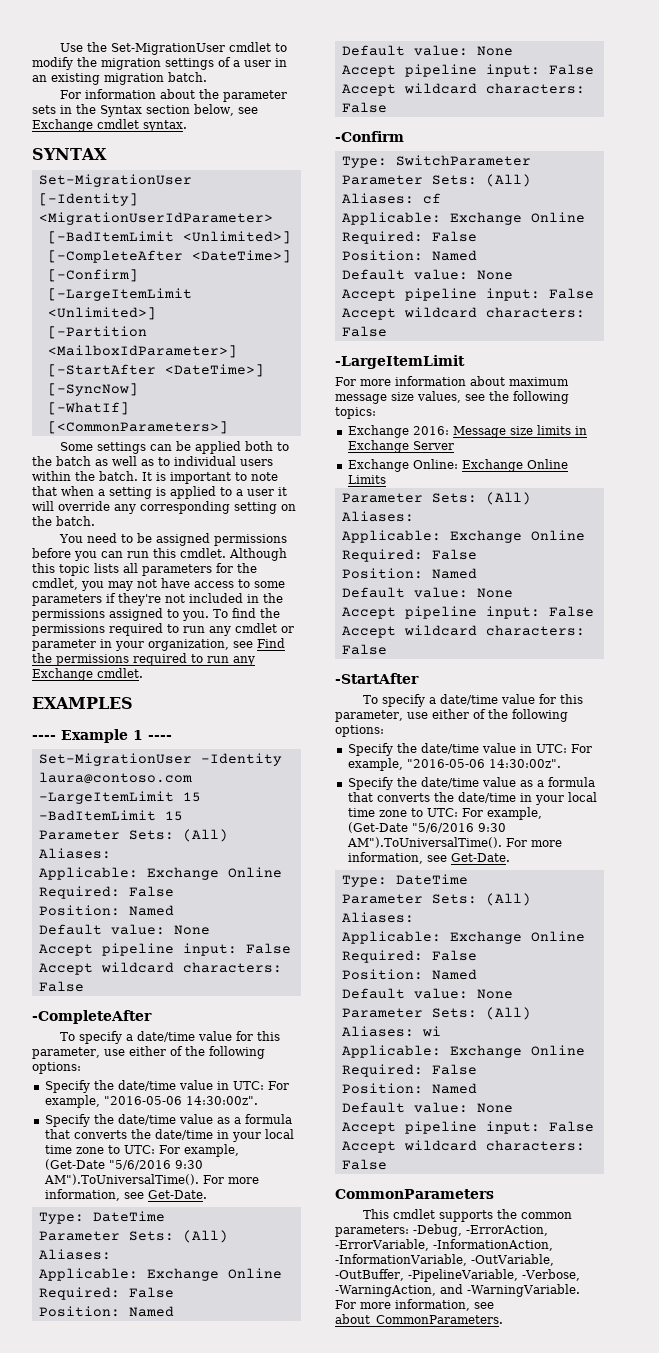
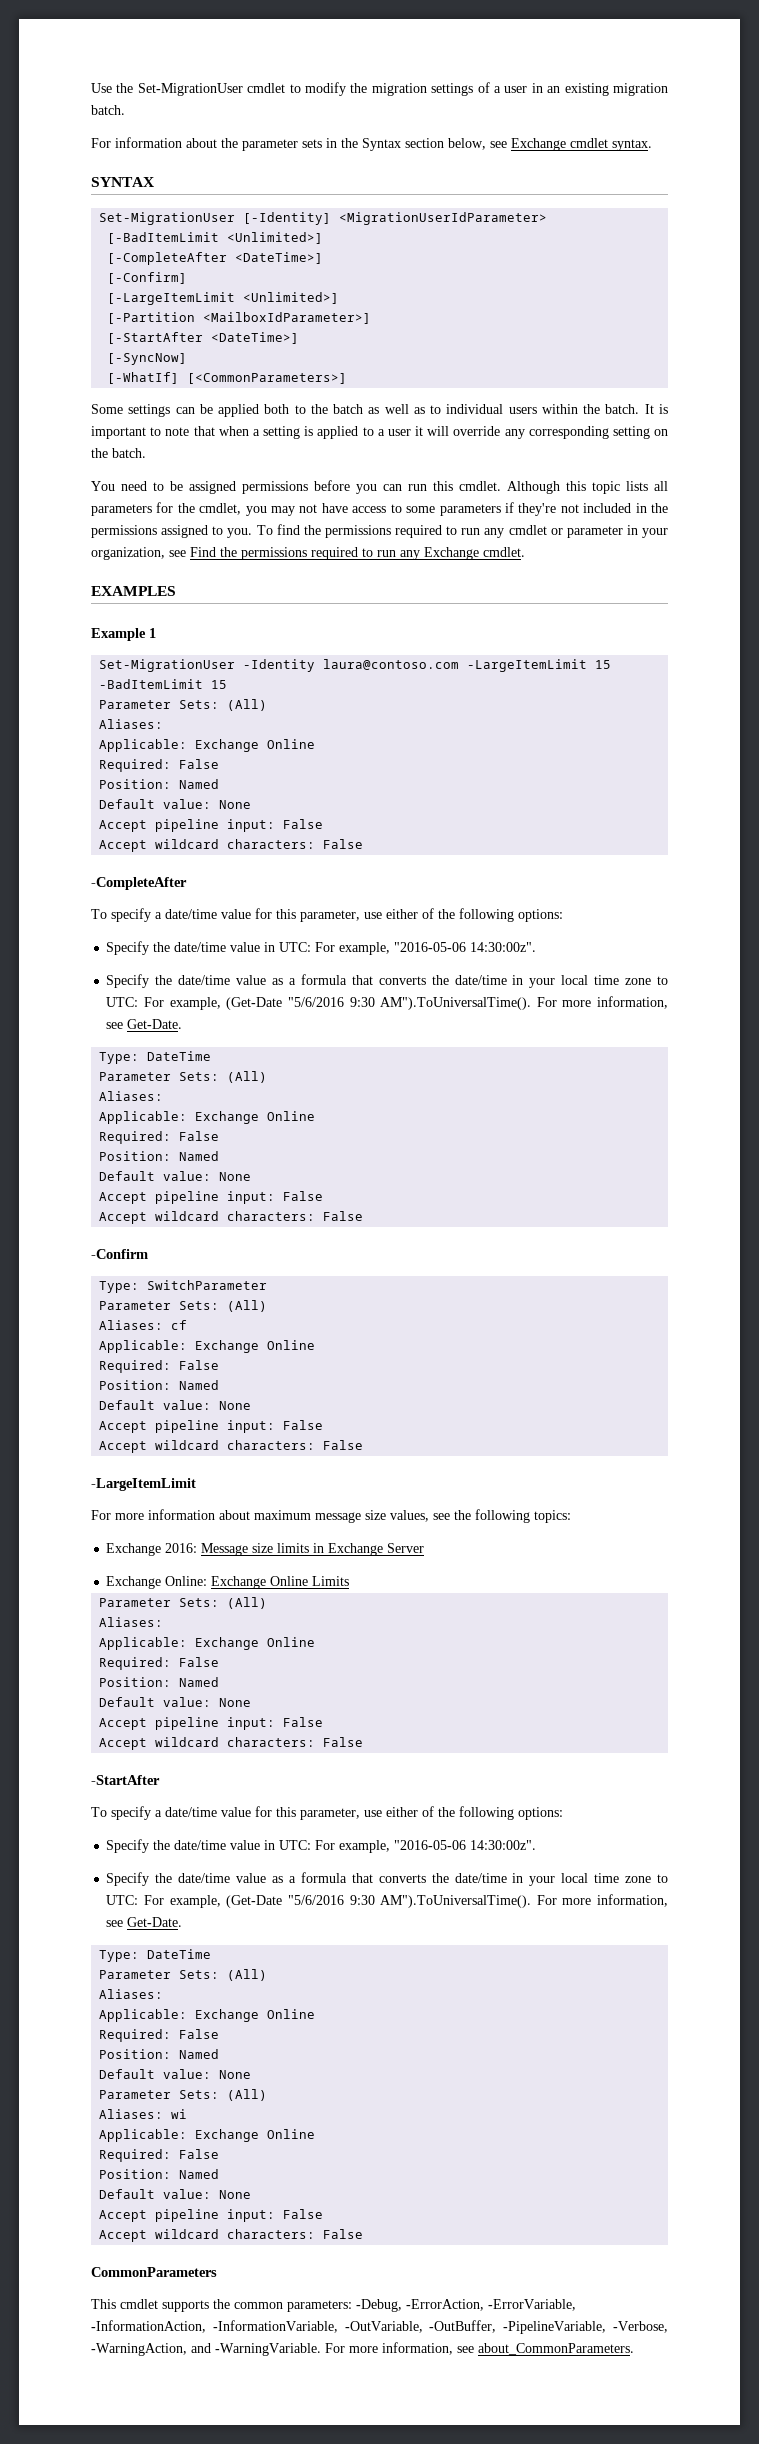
- ---- Example 1 ----
+ Example 1

